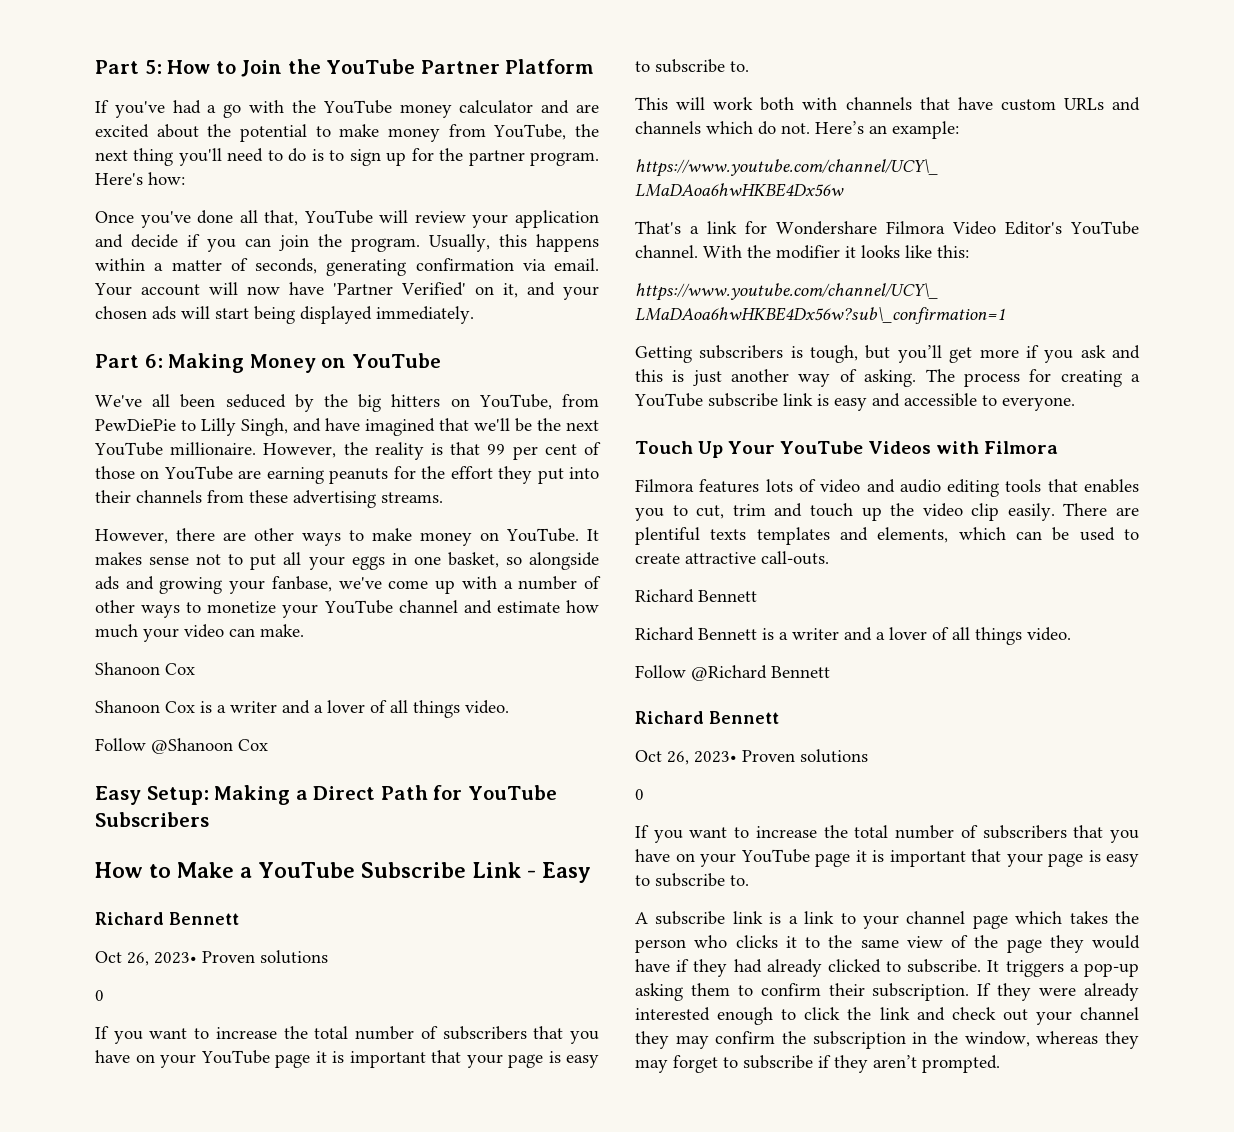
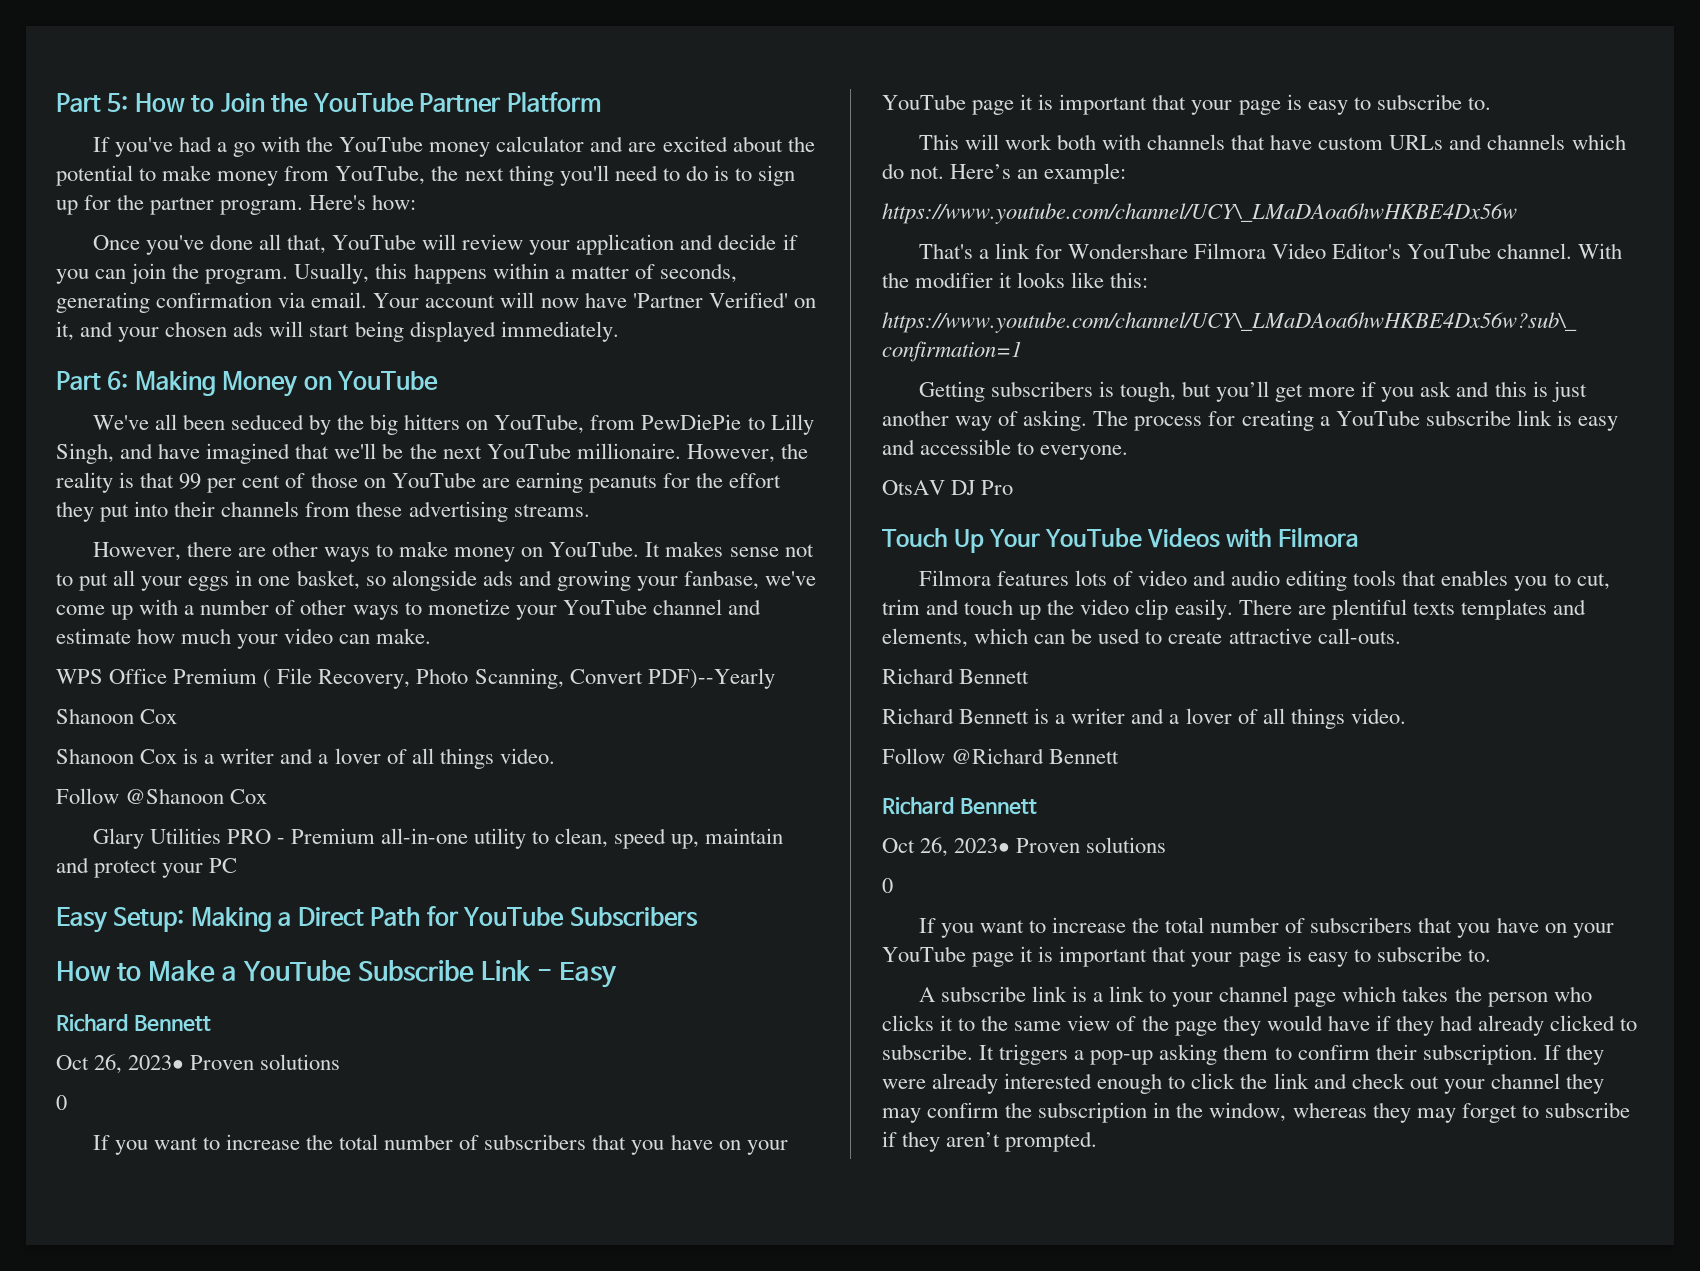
+ WPS Office Premium ( File Recovery, Photo Scanning, Convert PDF)--Yearly
+ Glary Utilities PRO - Premium all-in-one utility to clean, speed up, maintain and protect your PC
+ OtsAV DJ Pro

